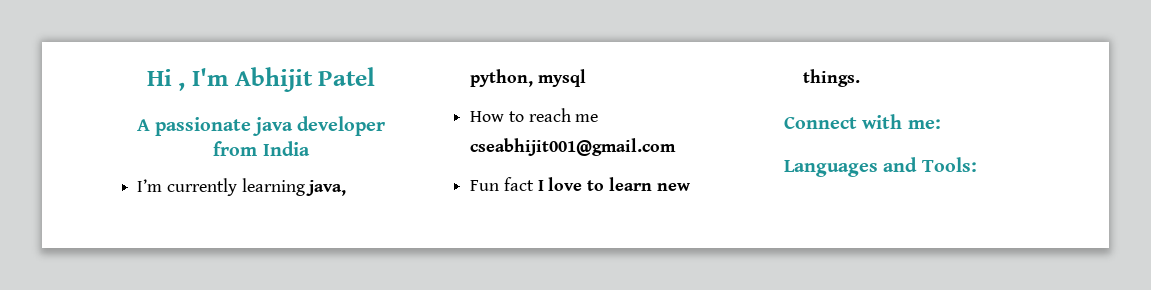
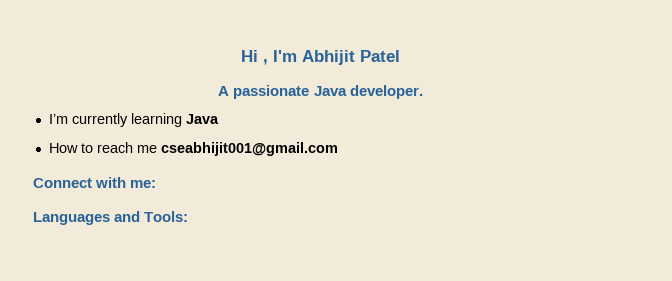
- A passionate java developer from India
+ A passionate Java developer.
- I’m currently learning java, python, mysql
+ I’m currently learning Java
- Fun fact I love to learn new things.

